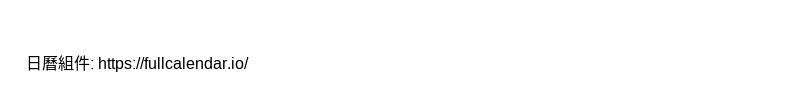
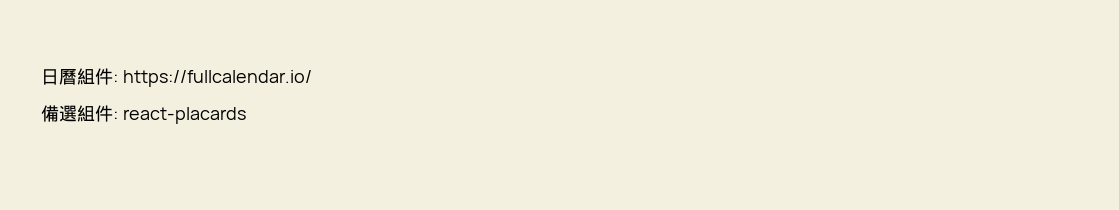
+ 備選組件: react-placards

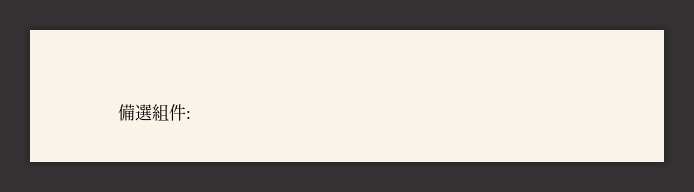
- 日曆組件: https://fullcalendar.io/
- 備選組件: react-placards
+ 備選組件:

